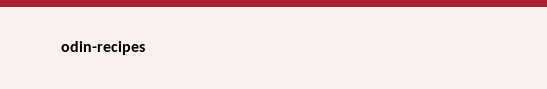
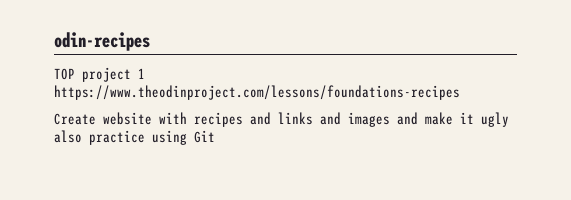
+ TOP project 1 https://www.theodinproject.com/lessons/foundations-recipes
+ Create website with recipes and links and images and make it ugly also practice using Git

